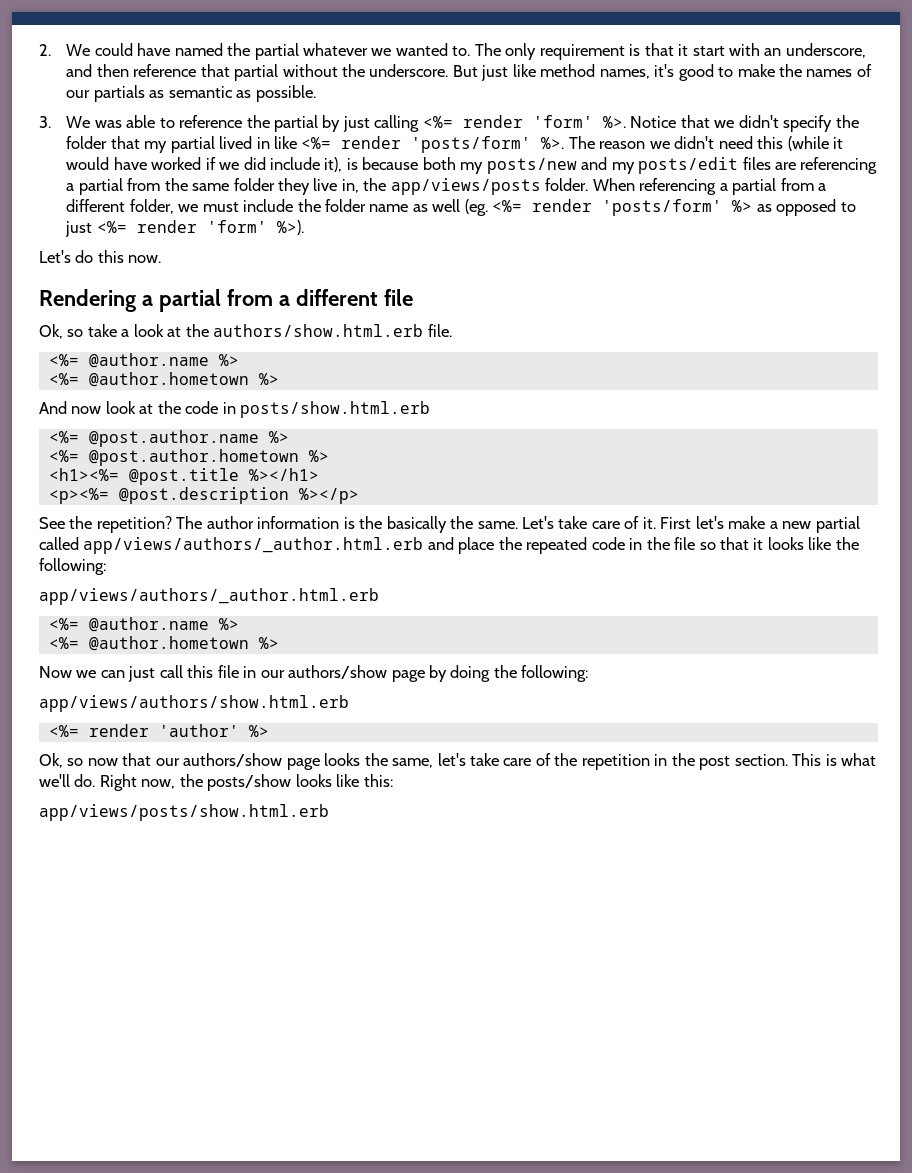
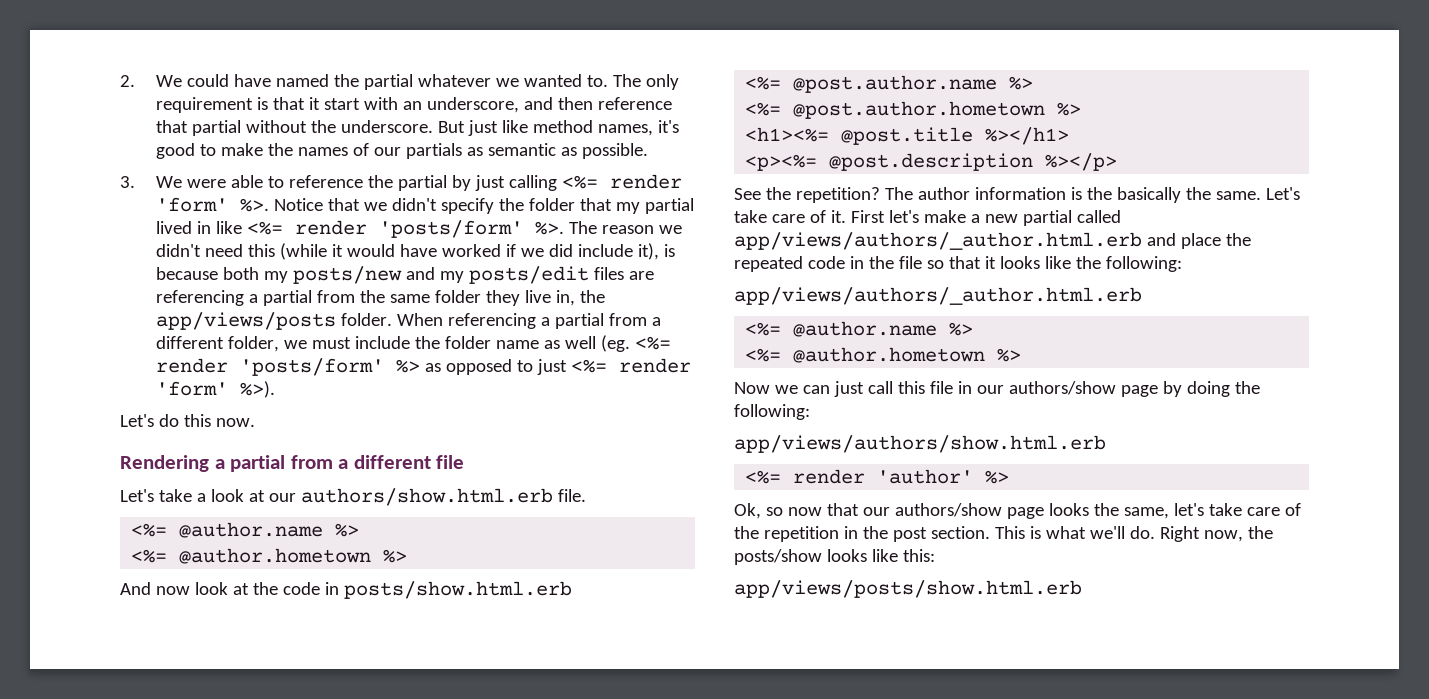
- 3. We was able to reference the partial by just calling <%= render 'form' %>.
+ 3. We were able to reference the partial by just calling <%= render 'form' %>.
- Ok, so take a look at the authors/show.html.erb file.
+ Let's take a look at our authors/show.html.erb file.

